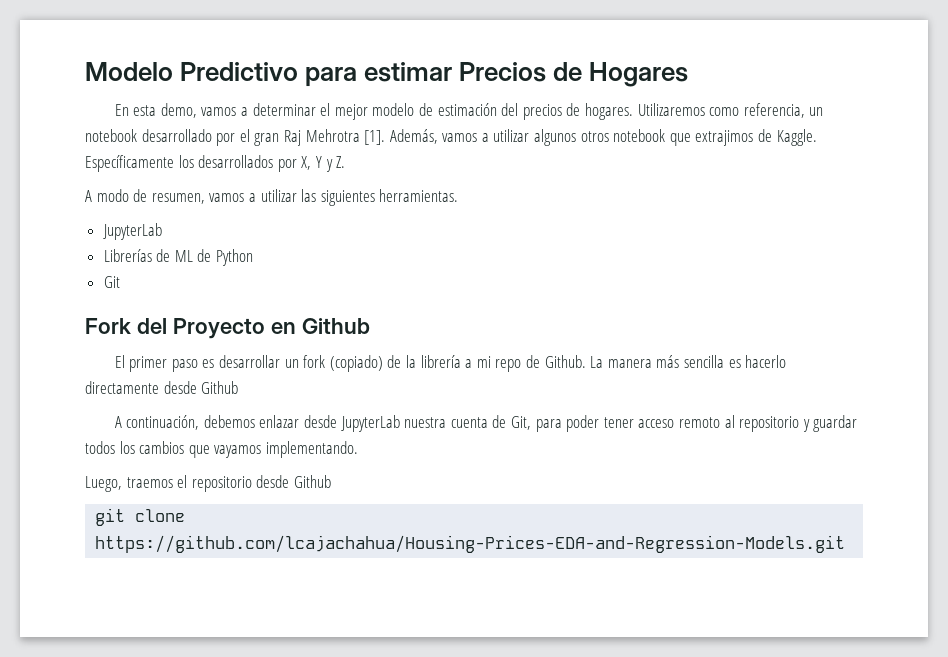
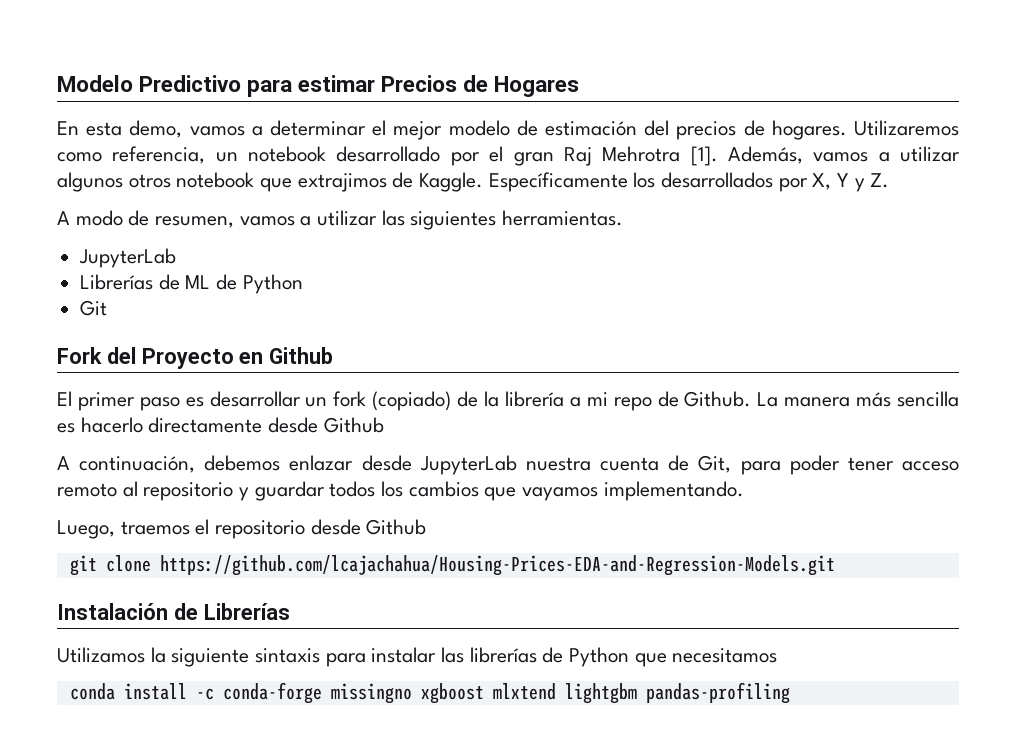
+ Instalación de Librerías
+ Utilizamos la siguiente sintaxis para instalar las librerías de Python que necesitamos
+ conda install -c conda-forge missingno xgboost mlxtend lightgbm pandas-profiling

